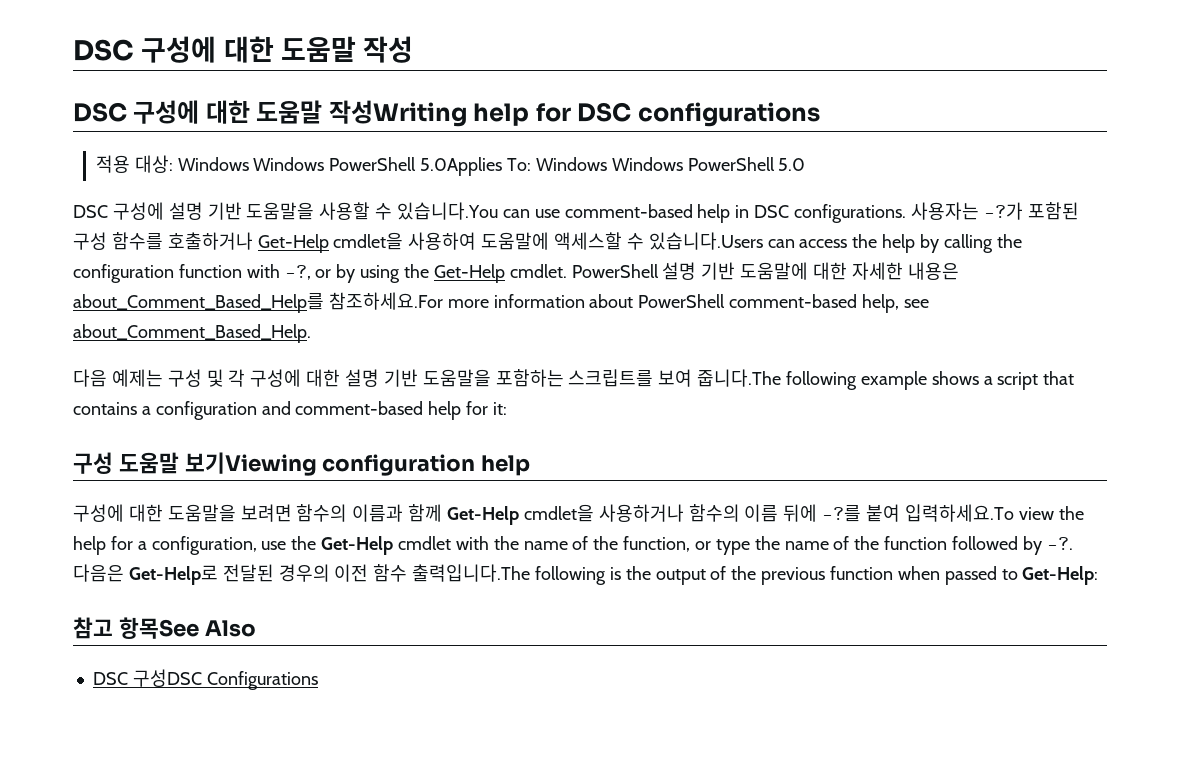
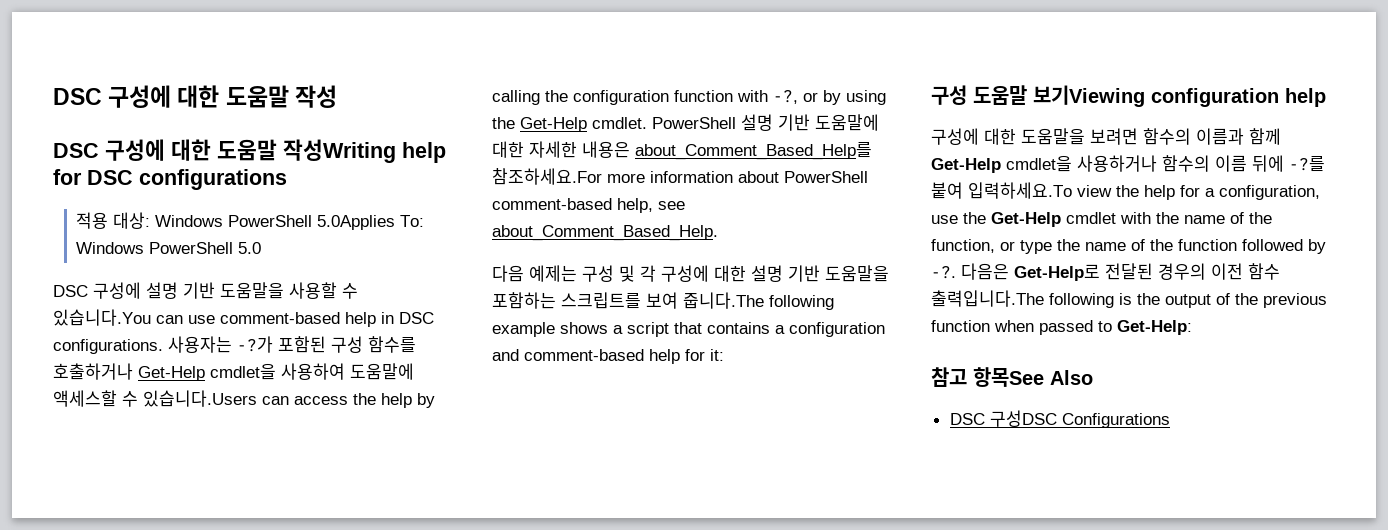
- 적용 대상: Windows Windows PowerShell 5.0Applies To: Windows Windows PowerShell 5.0
+ 적용 대상: Windows PowerShell 5.0Applies To: Windows PowerShell 5.0

